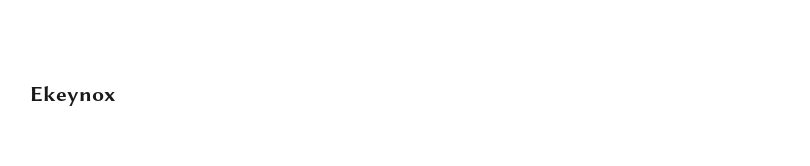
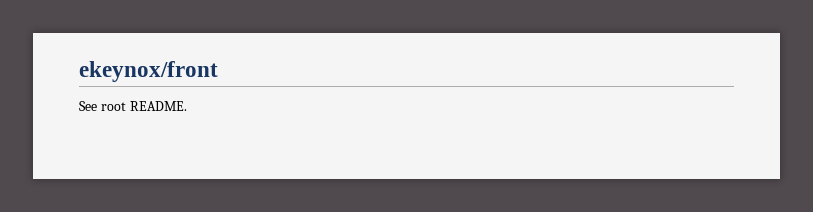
- Ekeynox
+ ekeynox/front
+ See root README.

